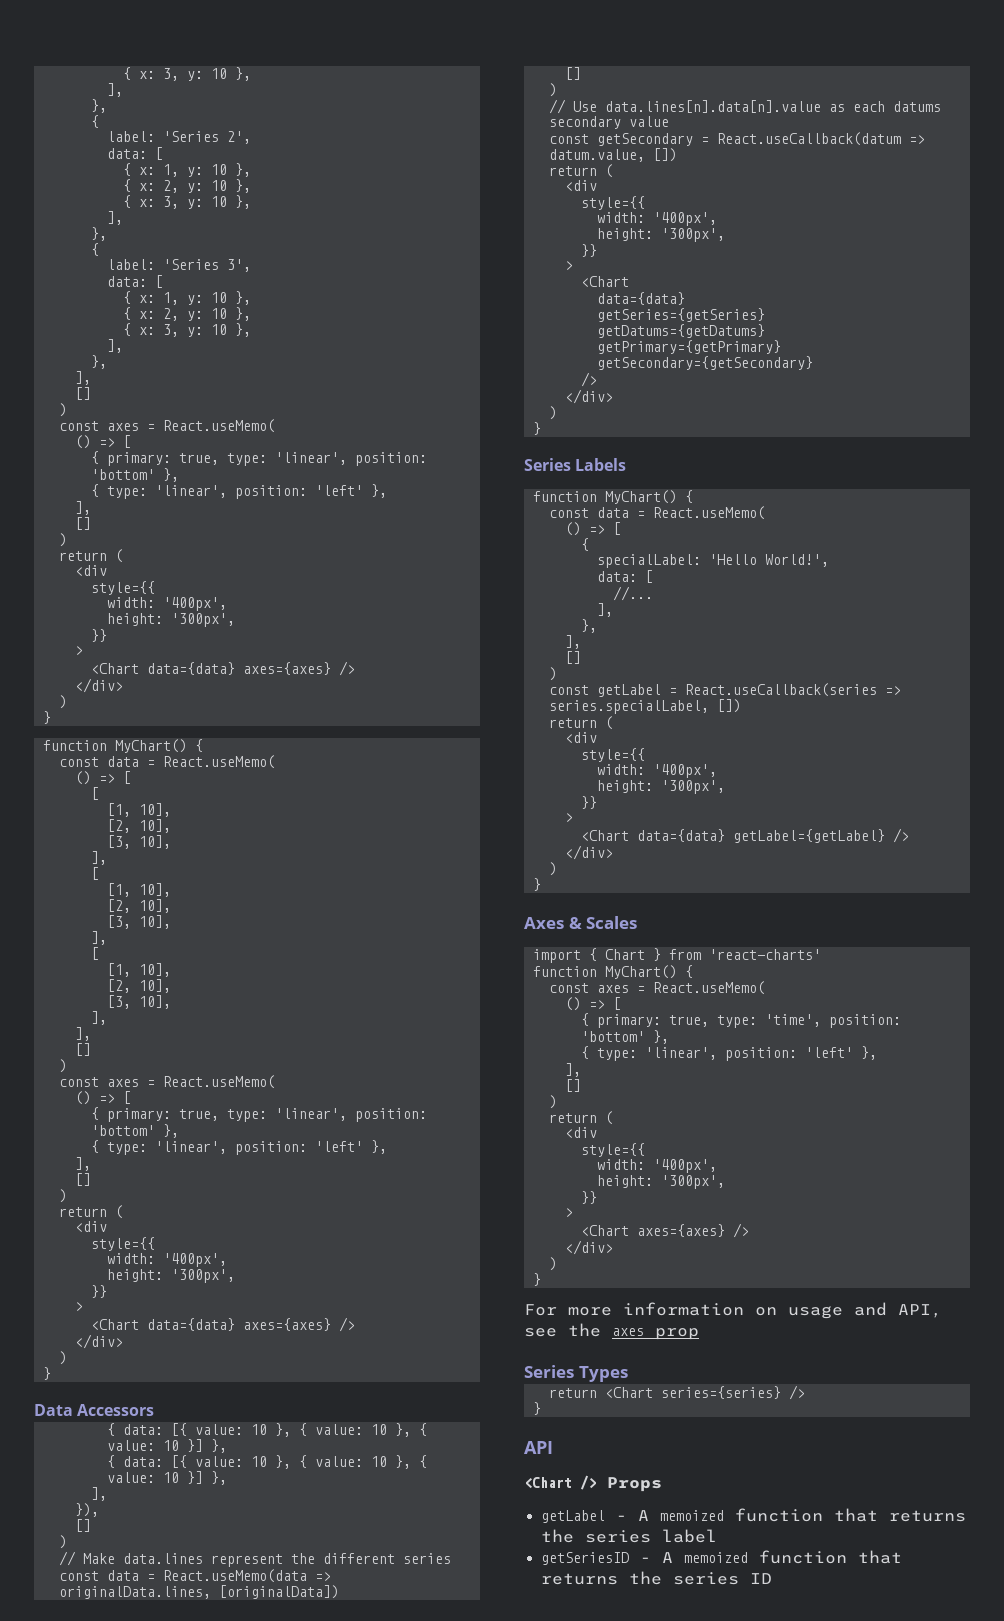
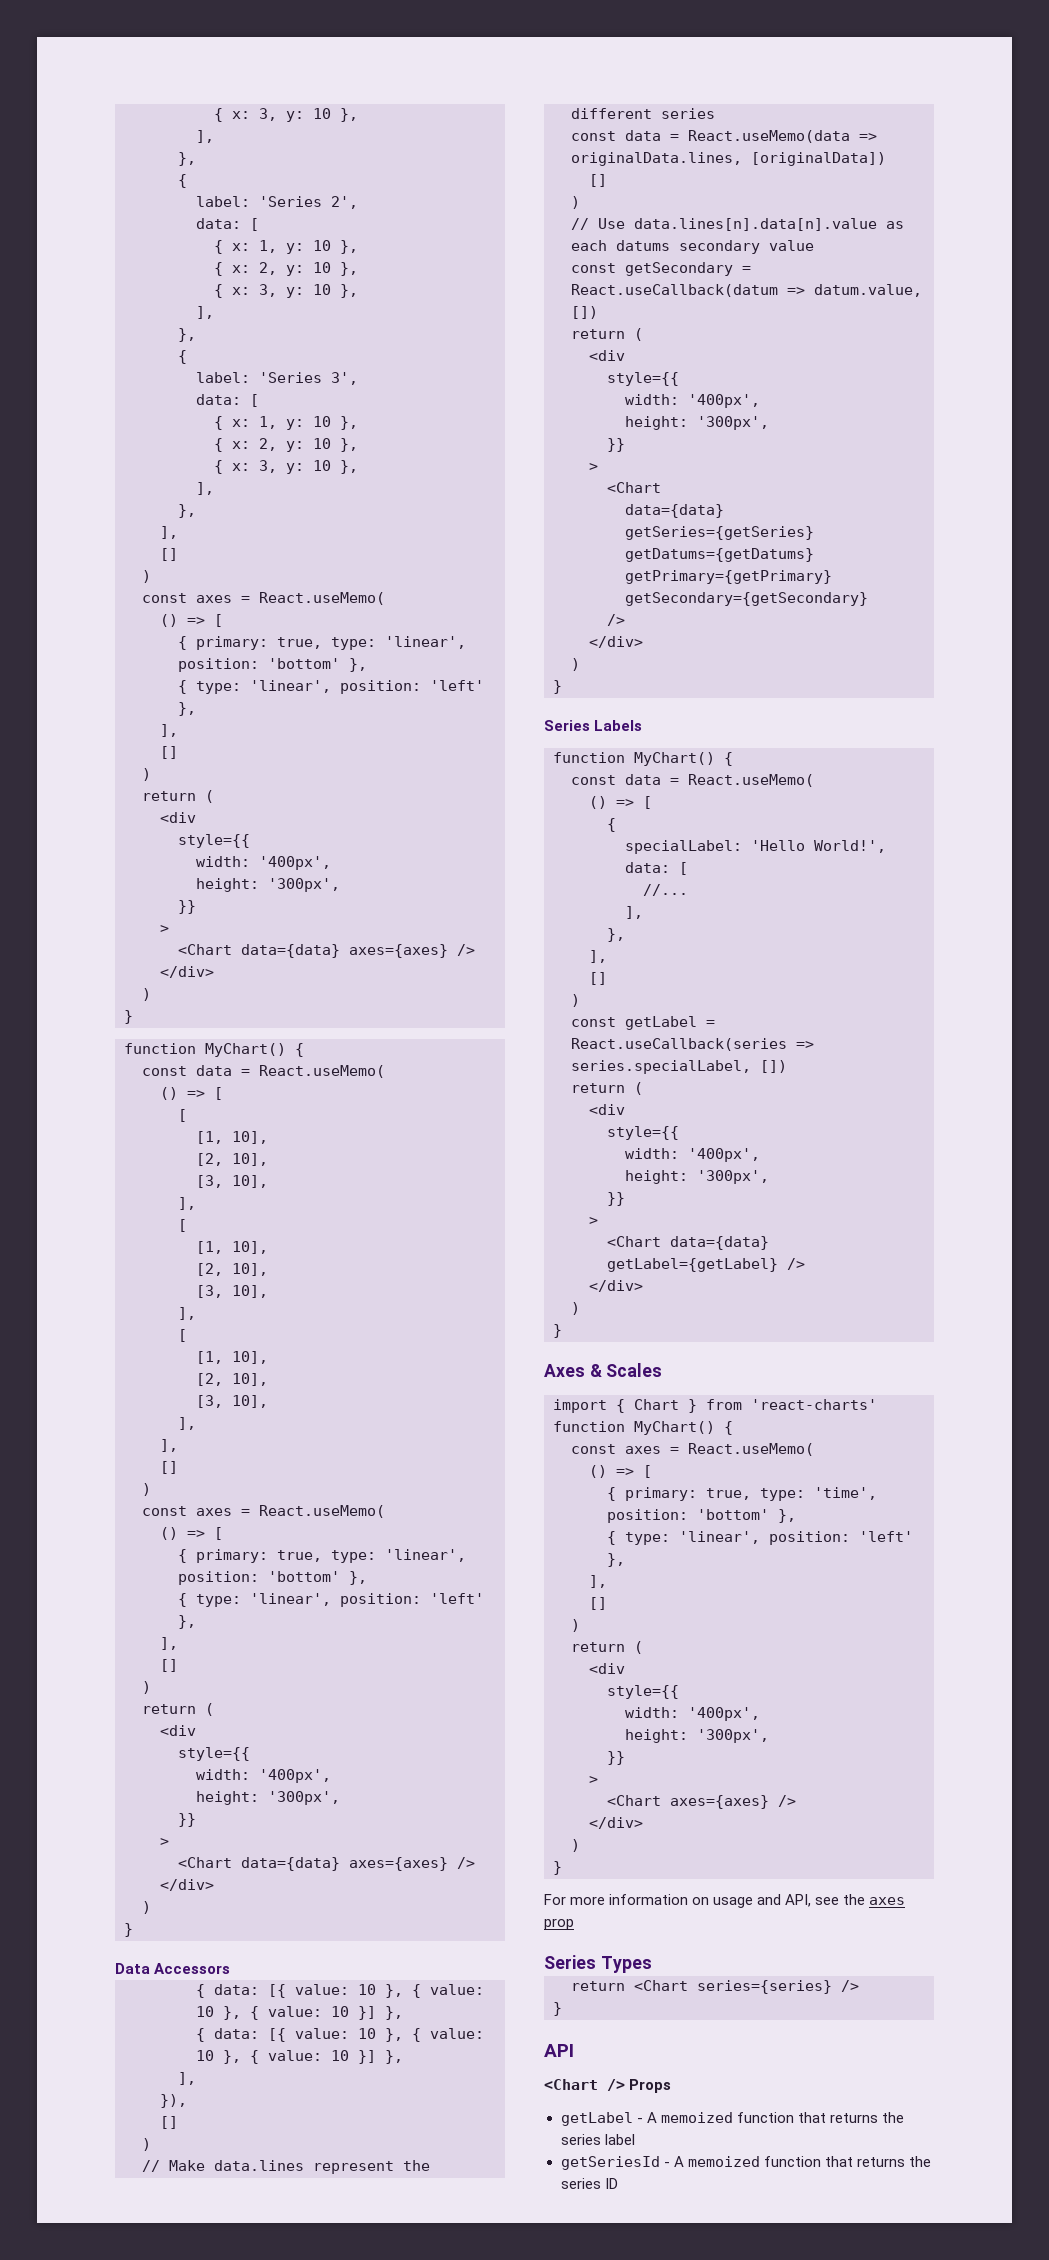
- getSeriesID - A memoized function that returns the series ID
+ getSeriesId - A memoized function that returns the series ID

